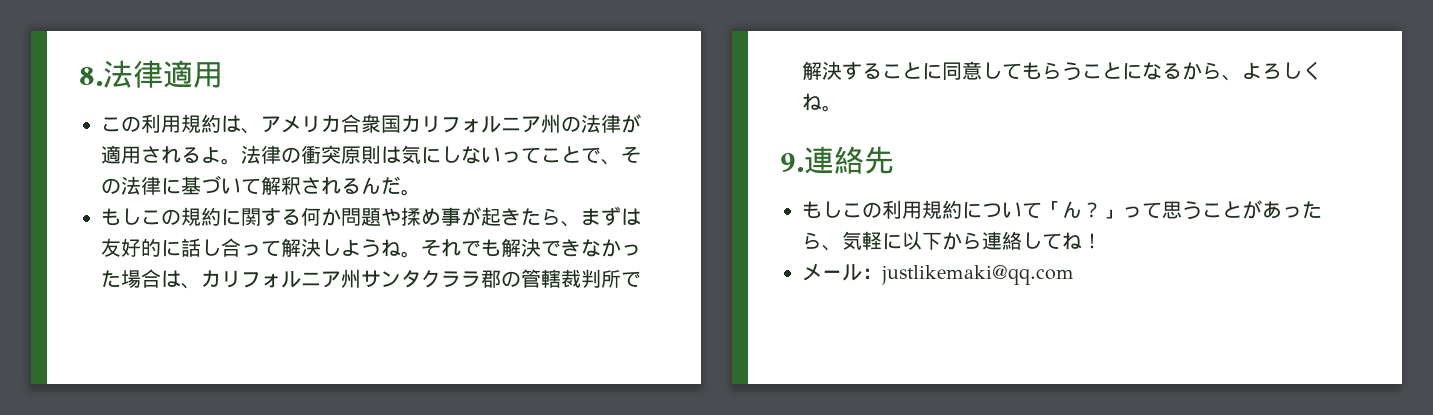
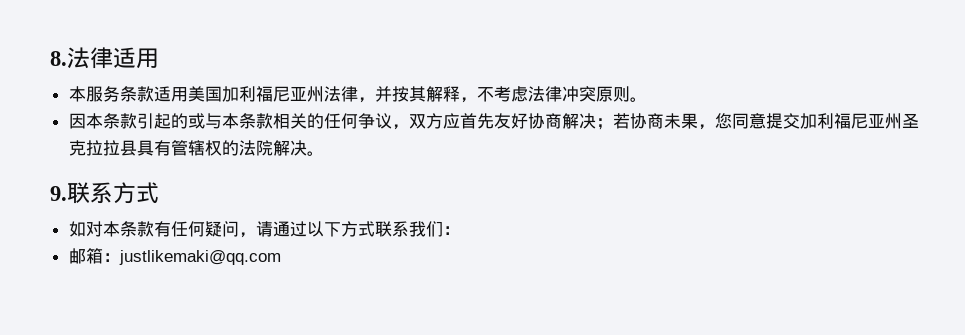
- 8.法律適用
+ 8.法律适用
- この利用規約は、アメリカ合衆国カリフォルニア州の法律が適用されるよ。法律の衝突原則は気にしないってことで、その法律に基づいて解釈されるんだ。
- もしこの規約に関する何か問題や揉め事が起きたら、まずは友好的に話し合って解決しようね。それでも解決できなかった場合は、カリフォルニア州サンタクララ郡の管轄裁判所で解決することに同意してもらうことになるから、よろしくね。
- 9.連絡先
- もしこの利用規約について「ん？」って思うことがあったら、気軽に以下から連絡してね！
- メール：justlikemaki@qq.com
+ 本服务条款适用美国加利福尼亚州法律，并按其解释，不考虑法律冲突原则。
+ 因本条款引起的或与本条款相关的任何争议，双方应首先友好协商解决；若协商未果，您同意提交加利福尼亚州圣克拉拉县具有管辖权的法院解决。
+ 9.联系方式
+ 如对本条款有任何疑问，请通过以下方式联系我们：
+ 邮箱：justlikemaki@qq.com

